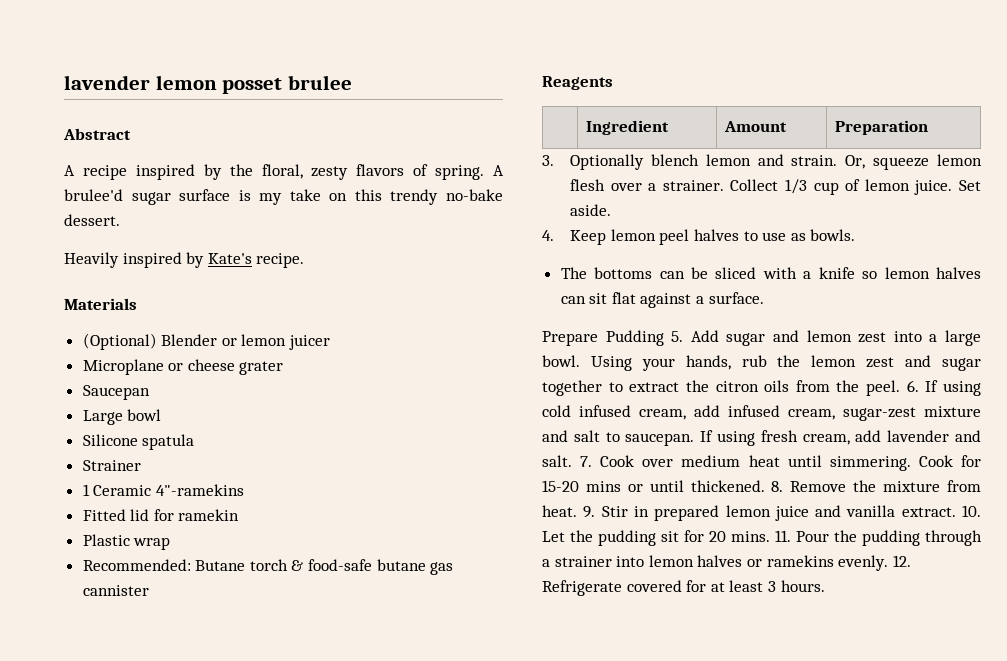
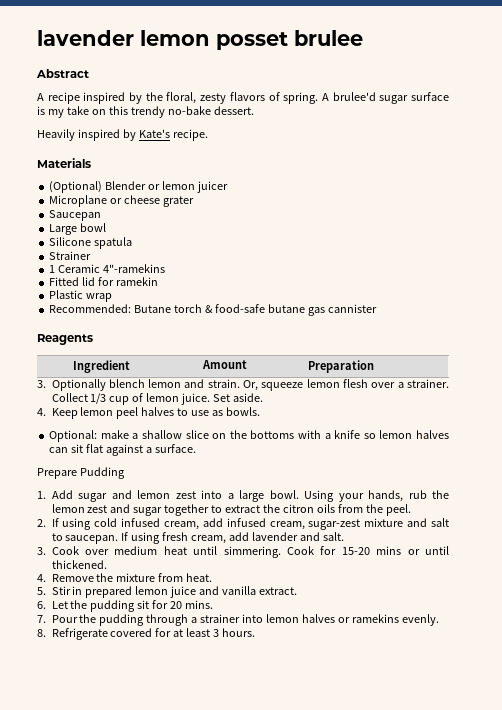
- The bottoms can be sliced with a knife so lemon halves can sit flat against a surface.
+ Optional: make a shallow slice on the bottoms with a knife so lemon halves can sit flat against a surface.
- Prepare Pudding 5. Add sugar and lemon zest into a large bowl.
+ Prepare Pudding
+ 1. Add sugar and lemon zest into a large bowl.
- Using your hands, rub the lemon zest and sugar together to extract the citron oils from the peel. 6. If using cold infused cream, add infused cream, sugar-zest mixture and salt to saucepan.
+ Using your hands, rub the lemon zest and sugar together to extract the citron oils from the peel.
+ 2. If using cold infused cream, add infused cream, sugar-zest mixture and salt to saucepan.
- If using fresh cream, add lavender and salt. 7. Cook over medium heat until simmering.
+ If using fresh cream, add lavender and salt.
+ 3. Cook over medium heat until simmering.
- Cook for 15-20 mins or until thickened. 8. Remove the mixture from heat. 9. Stir in prepared lemon juice and vanilla extract. 10. Let the pudding sit for 20 mins. 11. Pour the pudding through a strainer into lemon halves or ramekins evenly. 12. Refrigerate covered for at least 3 hours.
+ Cook for 15-20 mins or until thickened.
+ 4. Remove the mixture from heat.
+ 5. Stir in prepared lemon juice and vanilla extract.
+ 6. Let the pudding sit for 20 mins.
+ 7. Pour the pudding through a strainer into lemon halves or ramekins evenly.
+ 8. Refrigerate covered for at least 3 hours.

